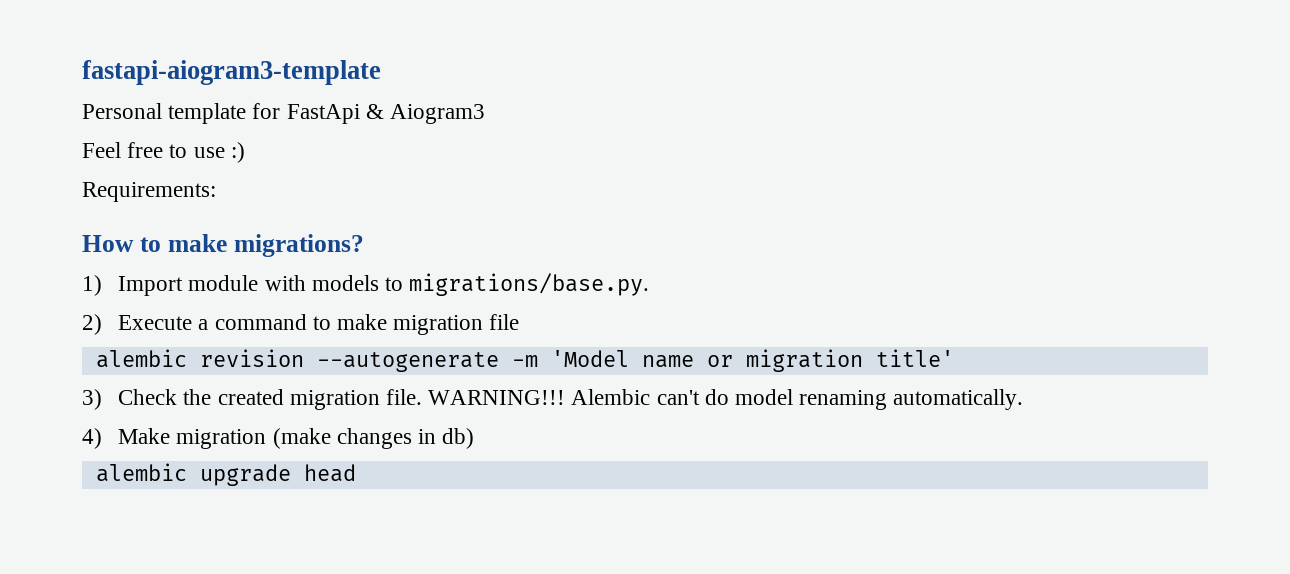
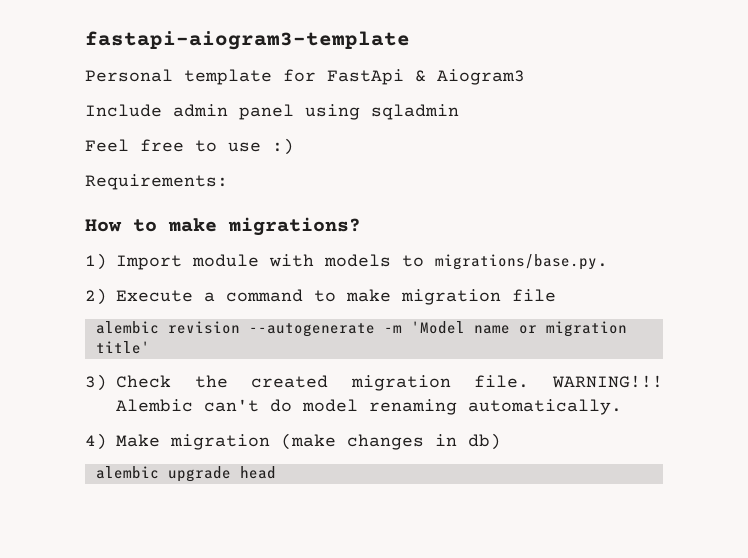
+ Include admin panel using sqladmin

